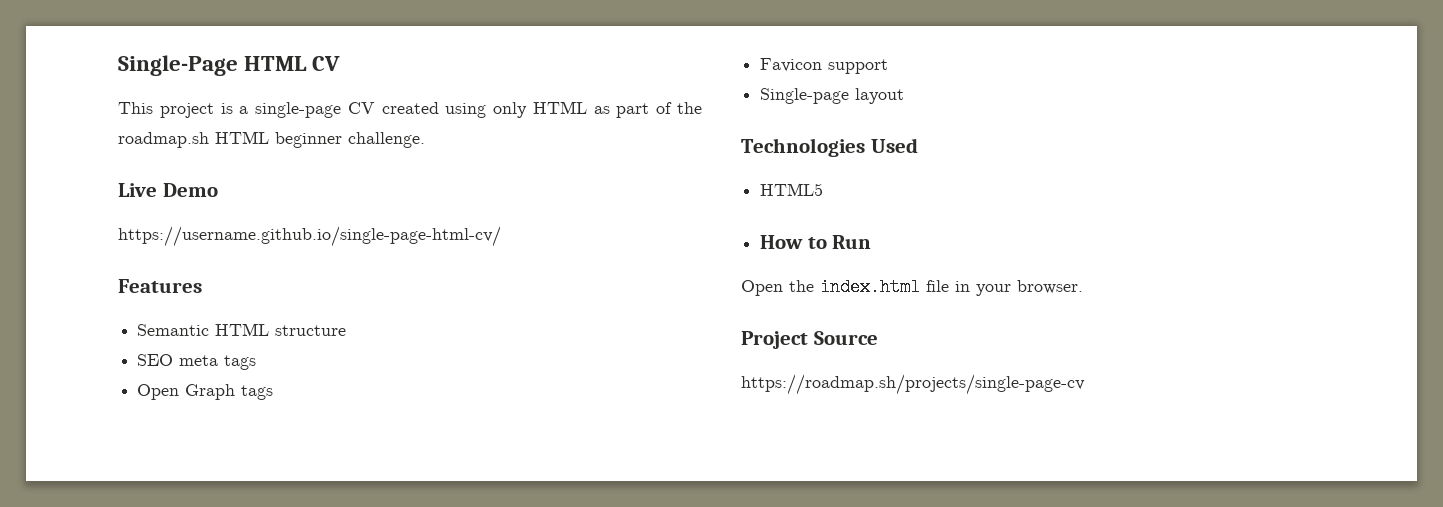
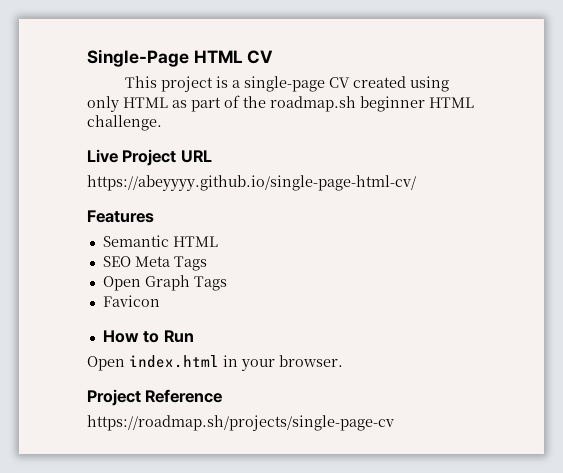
- This project is a single-page CV created using only HTML as part of the roadmap.sh HTML beginner challenge.
+ This project is a single-page CV created using only HTML as part of the roadmap.sh beginner HTML challenge.
- Live Demo
- https://username.github.io/single-page-html-cv/
+ Live Project URL
+ https://abeyyyy.github.io/single-page-html-cv/
- Semantic HTML structure
+ Semantic HTML
- SEO meta tags
+ SEO Meta Tags
- Open Graph tags
+ Open Graph Tags
- Favicon support
- Single-page layout
- Technologies Used
- HTML5
+ Favicon
- Open the index.html file in your browser.
+ Open index.html in your browser.
- Project Source
+ Project Reference

